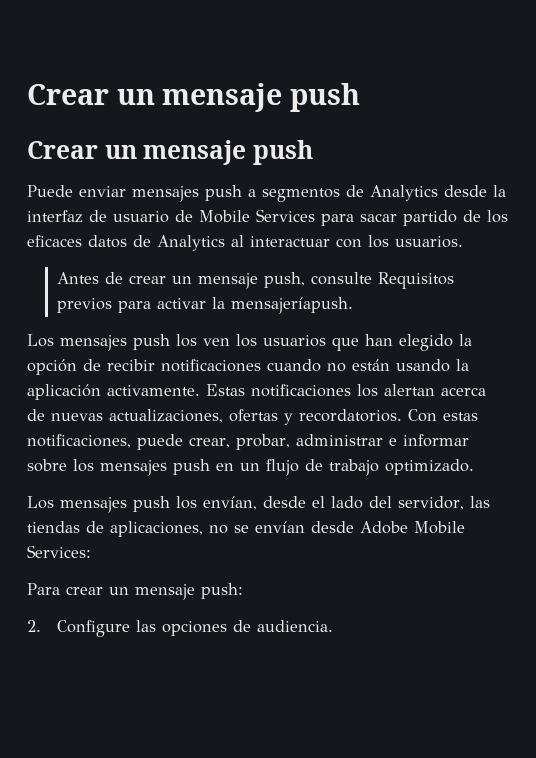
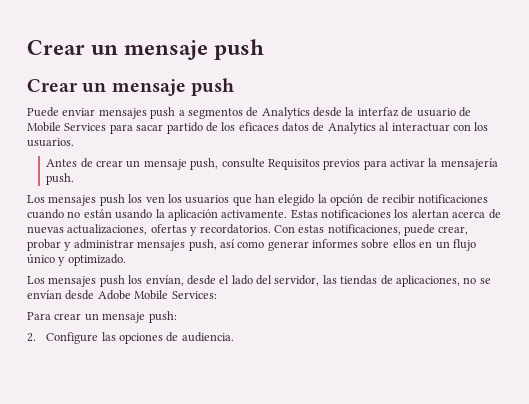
- Antes de crear un mensaje push, consulte Requisitos previos para activar la mensajeríapush.
+ Antes de crear un mensaje push, consulte Requisitos previos para activar la mensajería push.
- Con estas notificaciones, puede crear, probar, administrar e informar sobre los mensajes push en un flujo de trabajo optimizado.
+ Con estas notificaciones, puede crear, probar y administrar mensajes push, así como generar informes sobre ellos en un flujo único y optimizado.

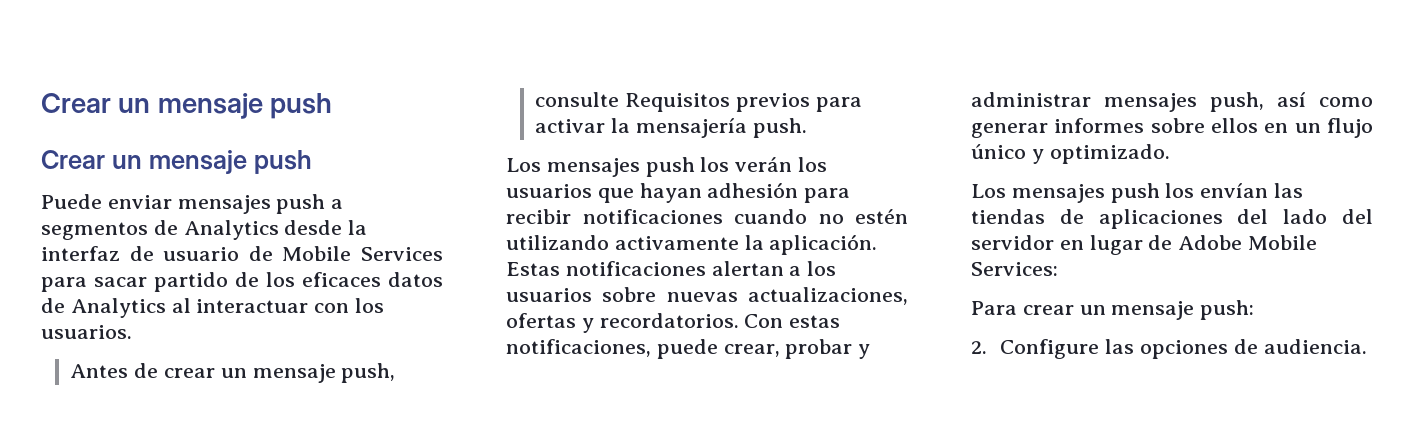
- Los mensajes push los ven los usuarios que han elegido la opción de recibir notificaciones cuando no están usando la aplicación activamente. Estas notificaciones los alertan acerca de nuevas actualizaciones, ofertas y recordatorios.
+ Los mensajes push los verán los usuarios que hayan adhesión para recibir notificaciones cuando no estén utilizando activamente la aplicación. Estas notificaciones alertan a los usuarios sobre nuevas actualizaciones, ofertas y recordatorios.
- Los mensajes push los envían, desde el lado del servidor, las tiendas de aplicaciones, no se envían desde Adobe Mobile Services:
+ Los mensajes push los envían las tiendas de aplicaciones del lado del servidor en lugar de Adobe Mobile Services:

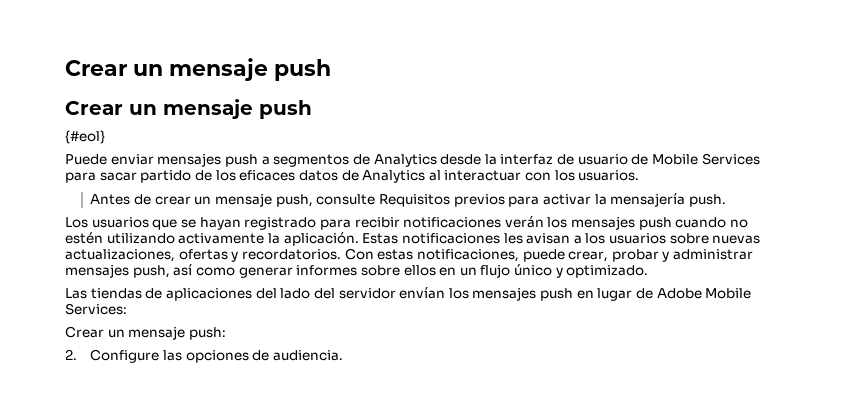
+ {#eol}
- Los mensajes push los verán los usuarios que hayan adhesión para recibir notificaciones cuando no estén utilizando activamente la aplicación.
+ Los usuarios que se hayan registrado para recibir notificaciones verán los mensajes push cuando no estén utilizando activamente la aplicación.
- Estas notificaciones alertan a los usuarios sobre nuevas actualizaciones, ofertas y recordatorios.
+ Estas notificaciones les avisan a los usuarios sobre nuevas actualizaciones, ofertas y recordatorios.
- Los mensajes push los envían las tiendas de aplicaciones del lado del servidor en lugar de Adobe Mobile Services:
+ Las tiendas de aplicaciones del lado del servidor envían los mensajes push en lugar de Adobe Mobile Services:
- Para crear un mensaje push:
+ Crear un mensaje push:

